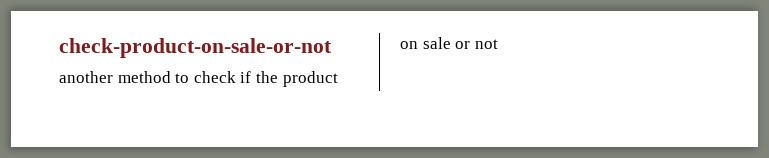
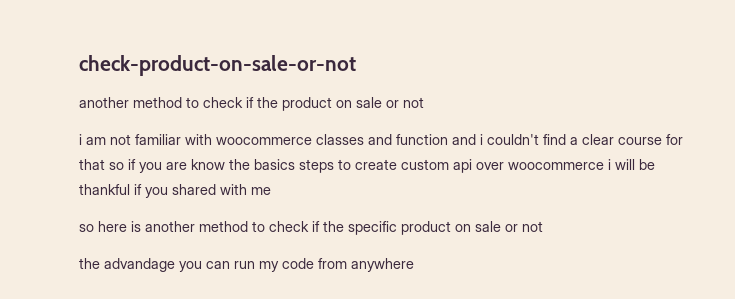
+ i am not familiar with woocommerce classes and function and i couldn't find a clear course for that so if you are know the basics steps to create custom api over woocommerce i will be thankful if you shared with me
+ so here is another method to check if the specific product on sale or not
+ the advandage you can run my code from anywhere

